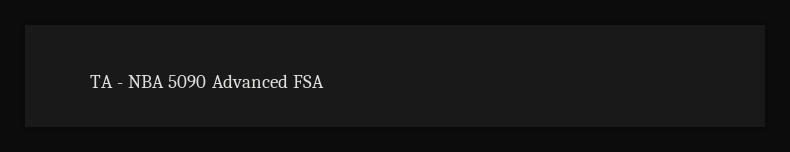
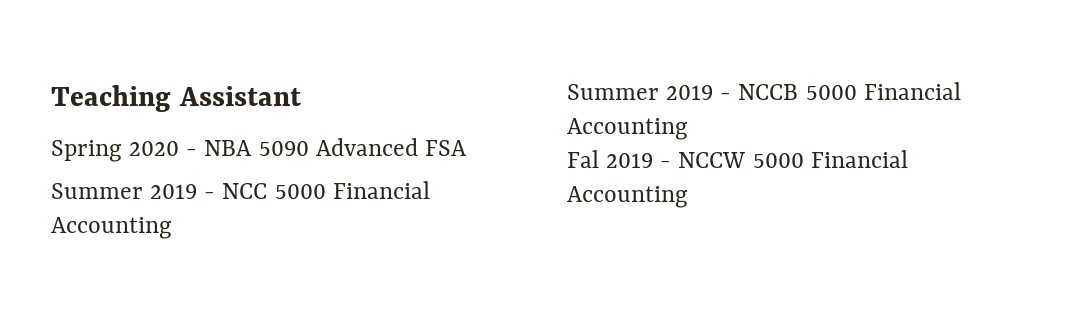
- TA - NBA 5090 Advanced FSA
+ Teaching Assistant
+ Spring 2020 - NBA 5090 Advanced FSA
+ Summer 2019 - NCC 5000 Financial Accounting
+ Summer 2019 - NCCB 5000 Financial Accounting
+ Fal 2019 - NCCW 5000 Financial Accounting

